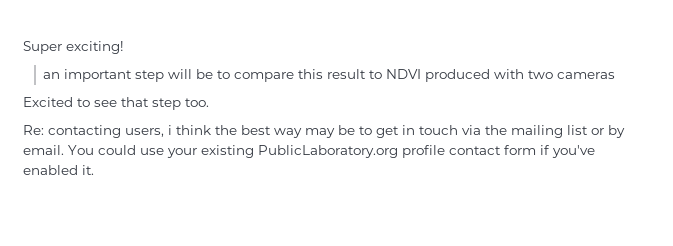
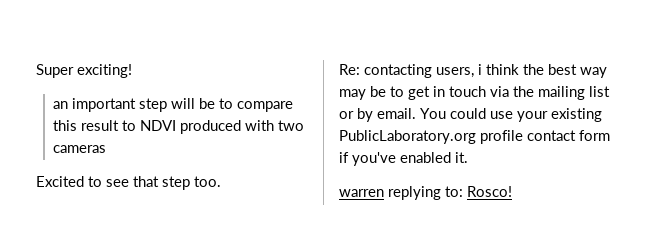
+ warren replying to: Rosco!

